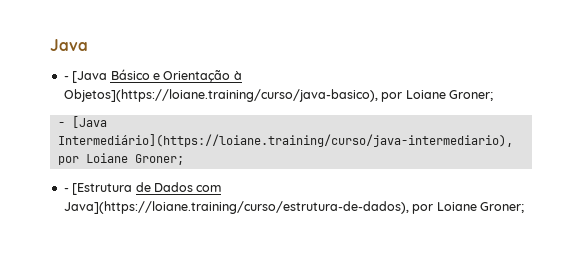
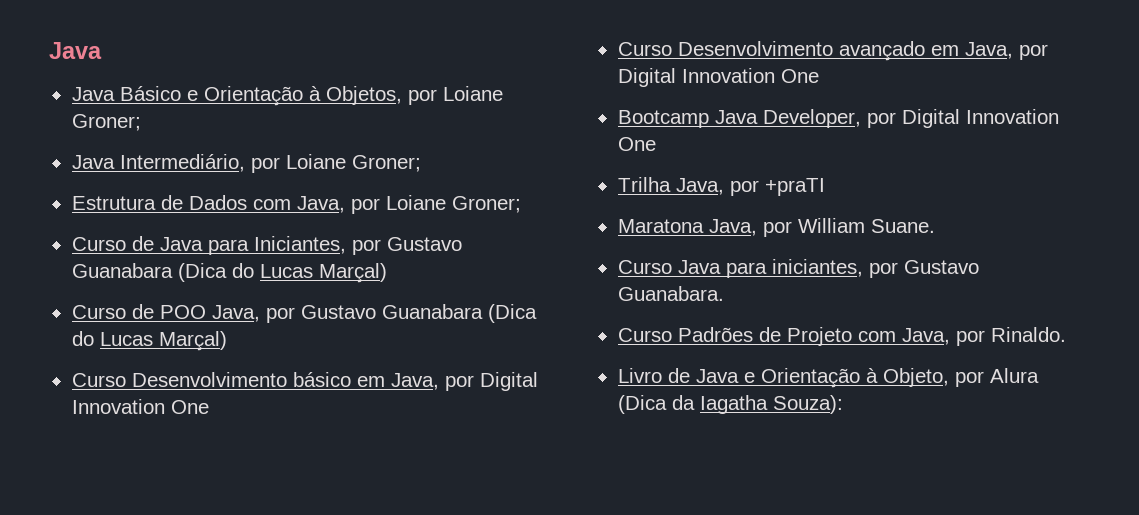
- - [Java Básico e Orientação à Objetos](https://loiane.training/curso/java-basico), por Loiane Groner;
- - [Java Intermediário](https://loiane.training/curso/java-intermediario), por Loiane Groner;
- - [Estrutura de Dados com Java](https://loiane.training/curso/estrutura-de-dados), por Loiane Groner;
+ Java Básico e Orientação à Objetos, por Loiane Groner;
+ Java Intermediário, por Loiane Groner;
+ Estrutura de Dados com Java, por Loiane Groner;
+ Curso de Java para Iniciantes, por Gustavo Guanabara (Dica do Lucas Marçal)
+ Curso de POO Java, por Gustavo Guanabara (Dica do Lucas Marçal)
+ Curso Desenvolvimento básico em Java, por Digital Innovation One
+ Curso Desenvolvimento avançado em Java, por Digital Innovation One
+ Bootcamp Java Developer, por Digital Innovation One
+ Trilha Java, por +praTI
+ Maratona Java, por William Suane.
+ Curso Java para iniciantes, por Gustavo Guanabara.
+ Curso Padrões de Projeto com Java, por Rinaldo.
+ Livro de Java e Orientação à Objeto, por Alura (Dica da Iagatha Souza):

